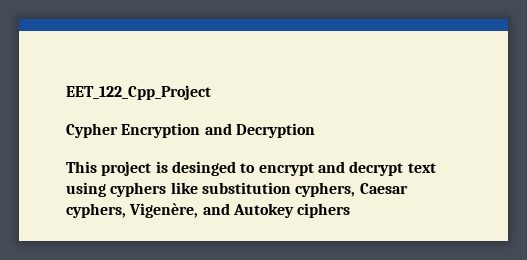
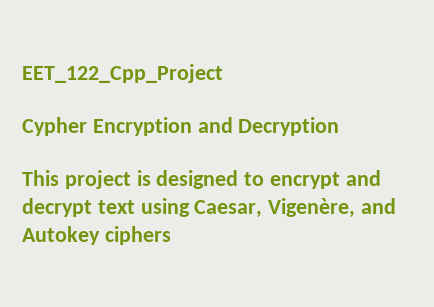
- This project is desinged to encrypt and decrypt text using cyphers like substitution cyphers, Caesar cyphers, Vigenère, and Autokey ciphers
+ This project is designed to encrypt and decrypt text using Caesar, Vigenère, and Autokey ciphers

